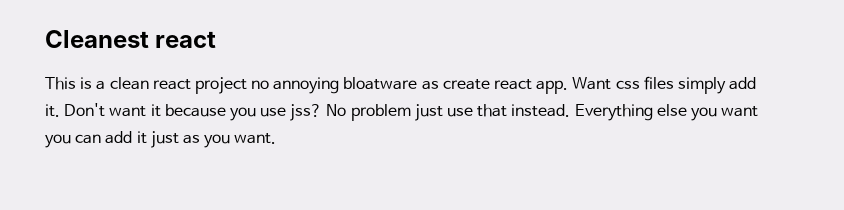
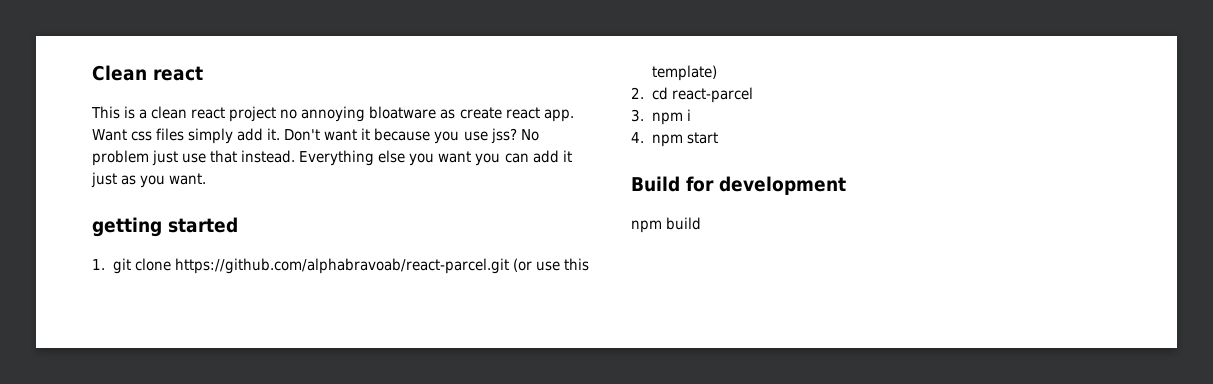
- Cleanest react
+ Clean react
+ getting started
+ 1. git clone https://github.com/alphabravoab/react-parcel.git (or use this template)
+ 2. cd react-parcel
+ 3. npm i
+ 4. npm start
+ Build for development
+ npm build

